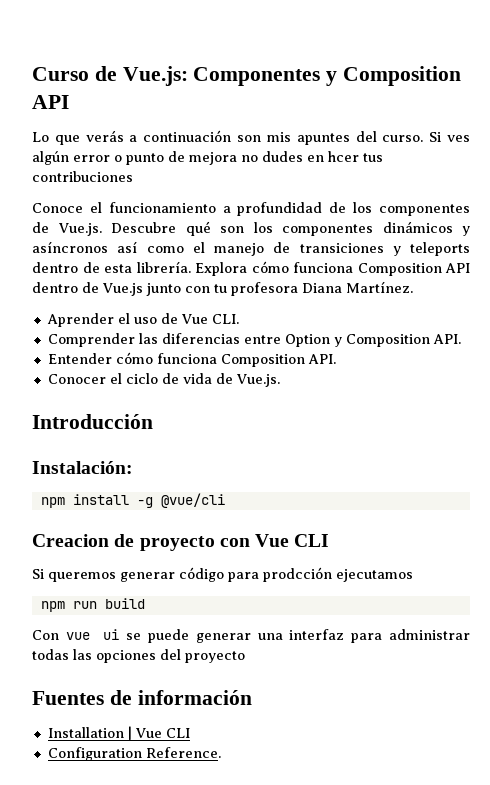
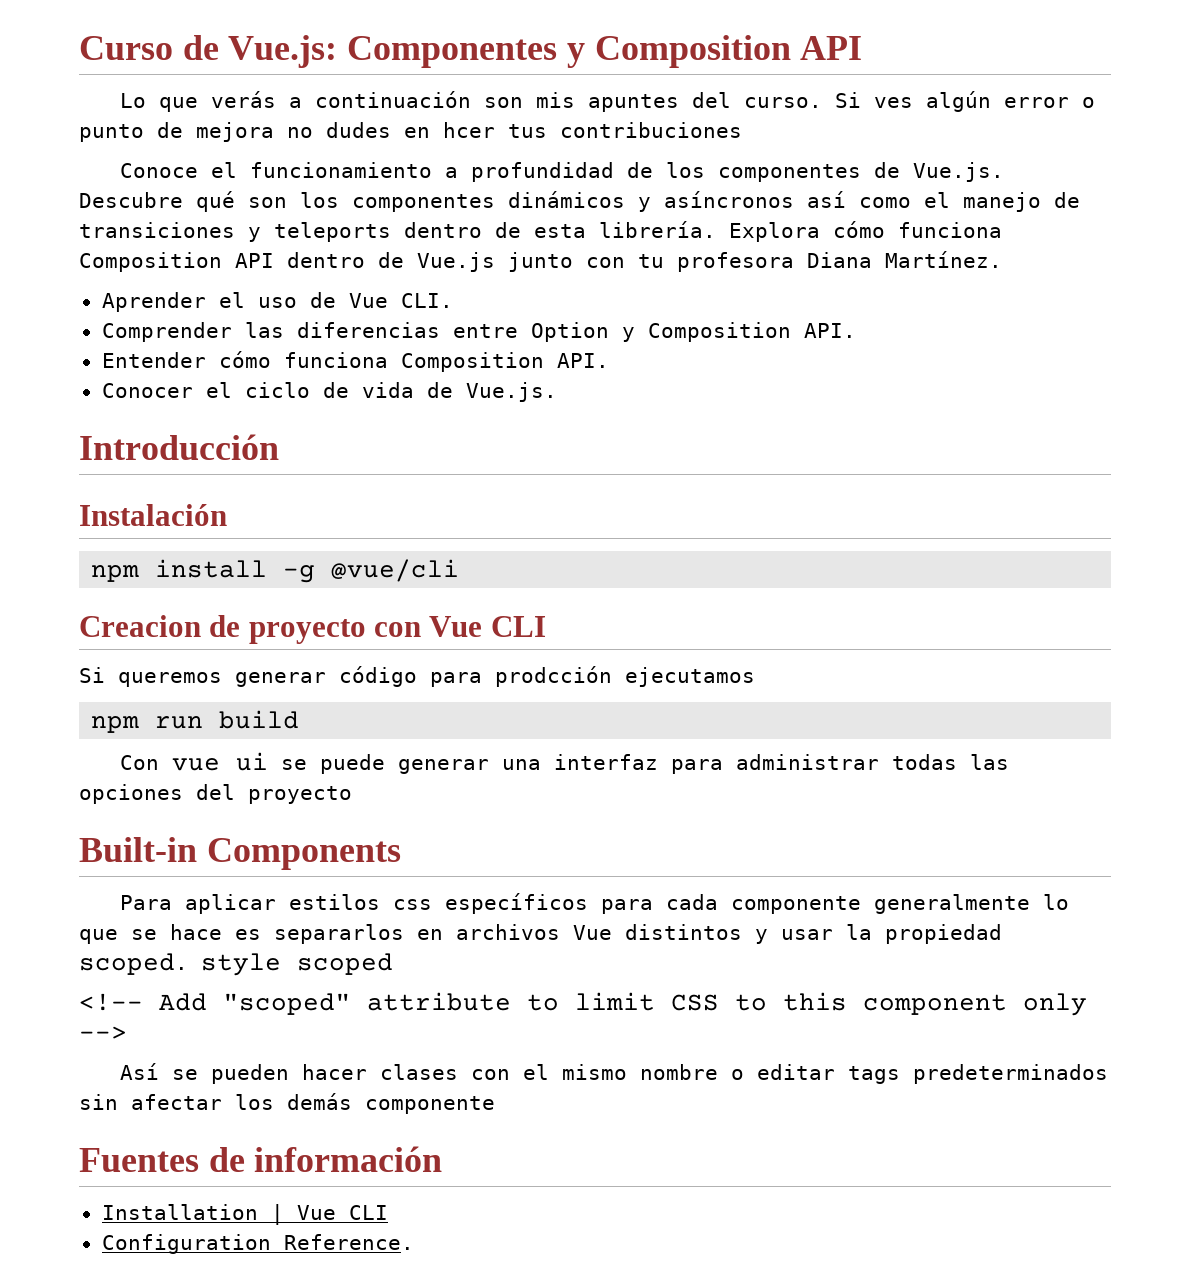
- Instalación:
+ Instalación
+ Built-in Components
+ Para aplicar estilos css específicos para cada componente generalmente lo que se hace es separarlos en archivos Vue distintos y usar la propiedad scoped. style scoped
+ <!-- Add "scoped" attribute to limit CSS to this component only -->
+ Así se pueden hacer clases con el mismo nombre o editar tags predeterminados sin afectar los demás componente

